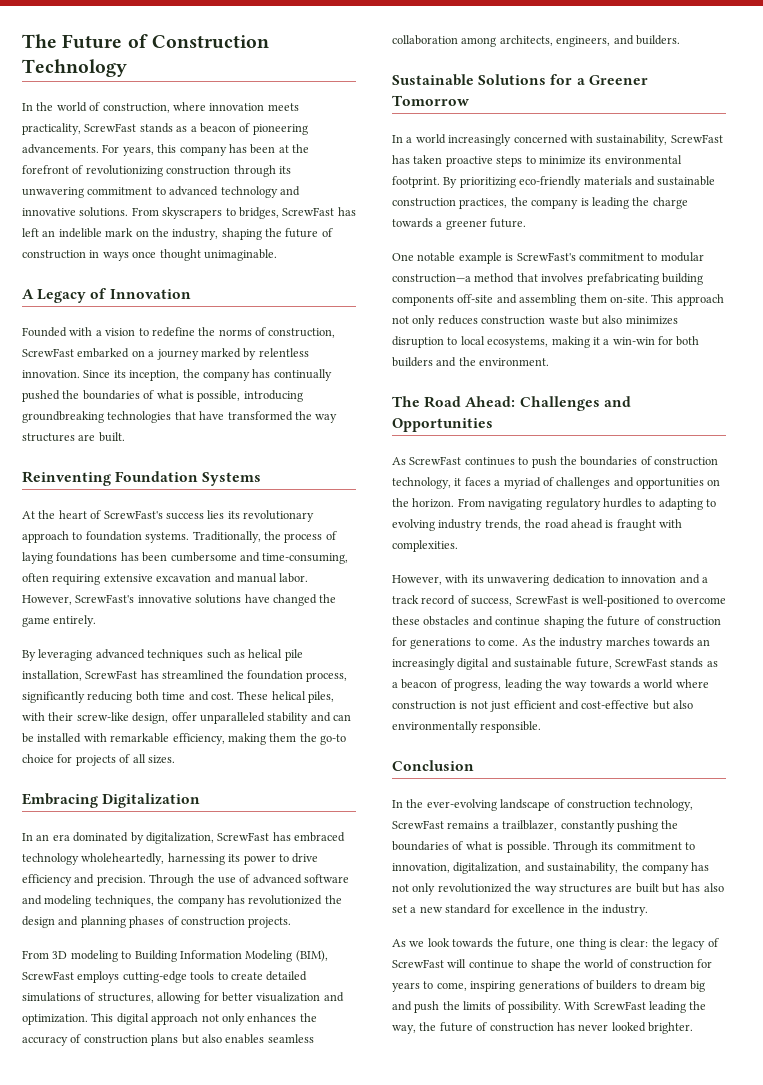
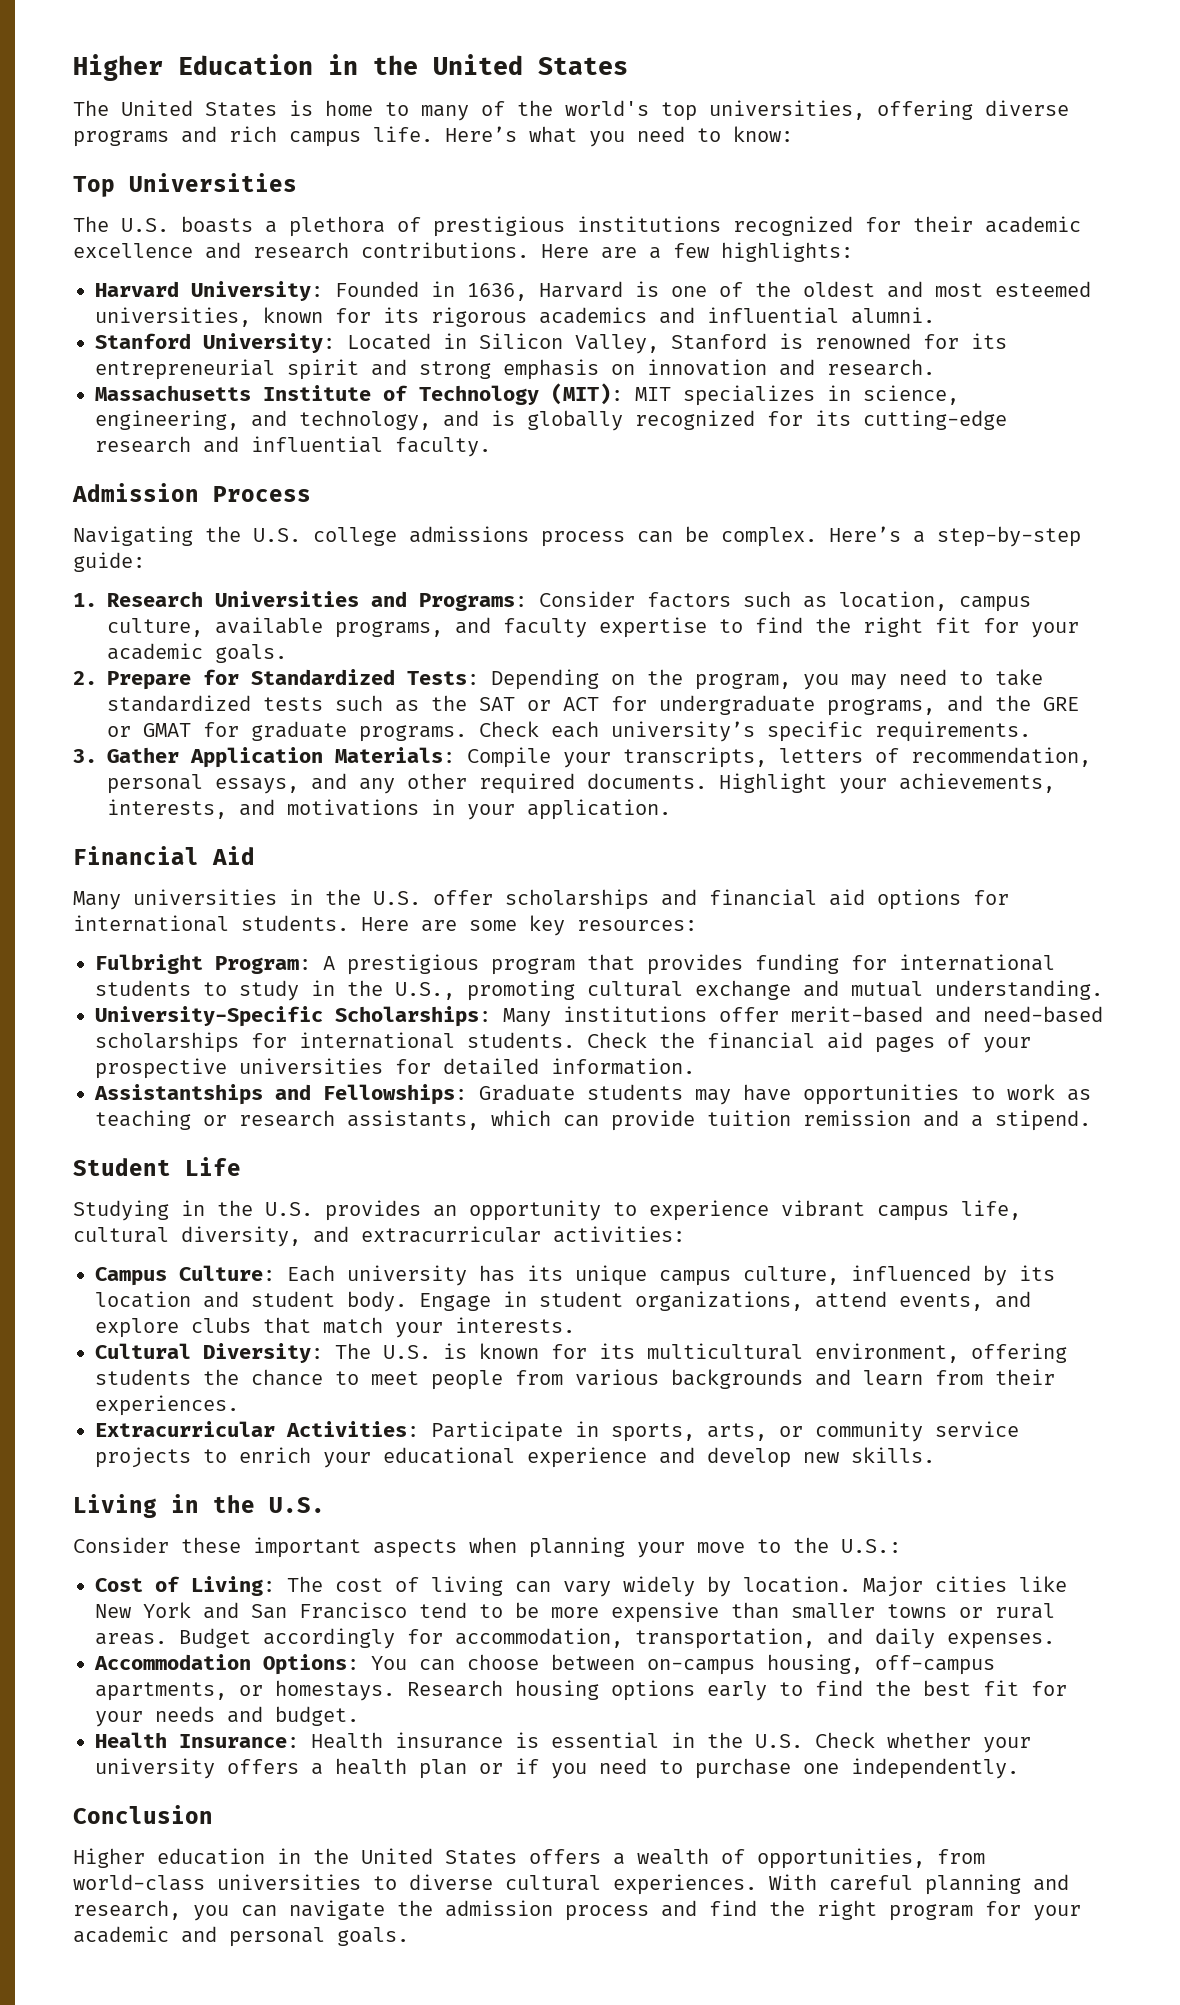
- The Future of Construction Technology
- In the world of construction, where innovation meets practicality, ScrewFast stands as a beacon of pioneering advancements. For years, this company has been at the forefront of revolutionizing construction through its unwavering commitment to advanced technology and innovative solutions. From skyscrapers to bridges, ScrewFast has left an indelible mark on the industry, shaping the future of construction in ways once thought unimaginable.
- A Legacy of Innovation
- Founded with a vision to redefine the norms of construction, ScrewFast embarked on a journey marked by relentless innovation. Since its inception, the company has continually pushed the boundaries of what is possible, introducing groundbreaking technologies that have transformed the way structures are built.
- Reinventing Foundation Systems
- At the heart of ScrewFast's success lies its revolutionary approach to foundation systems. Traditionally, the process of laying foundations has been cumbersome and time-consuming, often requiring extensive excavation and manual labor. However, ScrewFast's innovative solutions have changed the game entirely.
- By leveraging advanced techniques such as helical pile installation, ScrewFast has streamlined the foundation process, significantly reducing both time and cost. These helical piles, with their screw-like design, offer unparalleled stability and can be installed with remarkable efficiency, making them the go-to choice for projects of all sizes.
- Embracing Digitalization
- In an era dominated by digitalization, ScrewFast has embraced technology wholeheartedly, harnessing its power to drive efficiency and precision. Through the use of advanced software and modeling techniques, the company has revolutionized the design and planning phases of construction projects.
- From 3D modeling to Building Information Modeling (BIM), ScrewFast employs cutting-edge tools to create detailed simulations of structures, allowing for better visualization and optimization. This digital approach not only enhances the accuracy of construction plans but also enables seamless collaboration among architects, engineers, and builders.
- Sustainable Solutions for a Greener Tomorrow
- In a world increasingly concerned with sustainability, ScrewFast has taken proactive steps to minimize its environmental footprint. By prioritizing eco-friendly materials and sustainable construction practices, the company is leading the charge towards a greener future.
- One notable example is ScrewFast's commitment to modular construction—a method that involves prefabricating building components off-site and assembling them on-site. This approach not only reduces construction waste but also minimizes disruption to local ecosystems, making it a win-win for both builders and the environment.
- The Road Ahead: Challenges and Opportunities
- As ScrewFast continues to push the boundaries of construction technology, it faces a myriad of challenges and opportunities on the horizon. From navigating regulatory hurdles to adapting to evolving industry trends, the road ahead is fraught with complexities.
- However, with its unwavering dedication to innovation and a track record of success, ScrewFast is well-positioned to overcome these obstacles and continue shaping the future of construction for generations to come. As the industry marches towards an increasingly digital and sustainable future, ScrewFast stands as a beacon of progress, leading the way towards a world where construction is not just efficient and cost-effective but also environmentally responsible.
+ Higher Education in the United States
+ The United States is home to many of the world's top universities, offering diverse programs and rich campus life. Here’s what you need to know:
+ Top Universities
+ The U.S. boasts a plethora of prestigious institutions recognized for their academic excellence and research contributions. Here are a few highlights:
+ Harvard University: Founded in 1636, Harvard is one of the oldest and most esteemed universities, known for its rigorous academics and influential alumni.
+ Stanford University: Located in Silicon Valley, Stanford is renowned for its entrepreneurial spirit and strong emphasis on innovation and research.
+ Massachusetts Institute of Technology (MIT): MIT specializes in science, engineering, and technology, and is globally recognized for its cutting-edge research and influential faculty.
+ Admission Process
+ Navigating the U.S. college admissions process can be complex. Here’s a step-by-step guide:
+ 1. Research Universities and Programs: Consider factors such as location, campus culture, available programs, and faculty expertise to find the right fit for your academic goals.
+ 2. Prepare for Standardized Tests: Depending on the program, you may need to take standardized tests such as the SAT or ACT for undergraduate programs, and the GRE or GMAT for graduate programs. Check each university’s specific requirements.
+ 3. Gather Application Materials: Compile your transcripts, letters of recommendation, personal essays, and any other required documents. Highlight your achievements, interests, and motivations in your application.
+ Financial Aid
+ Many universities in the U.S. offer scholarships and financial aid options for international students. Here are some key resources:
+ Fulbright Program: A prestigious program that provides funding for international students to study in the U.S., promoting cultural exchange and mutual understanding.
+ University-Specific Scholarships: Many institutions offer merit-based and need-based scholarships for international students. Check the financial aid pages of your prospective universities for detailed information.
+ Assistantships and Fellowships: Graduate students may have opportunities to work as teaching or research assistants, which can provide tuition remission and a stipend.
+ Student Life
+ Studying in the U.S. provides an opportunity to experience vibrant campus life, cultural diversity, and extracurricular activities:
+ Campus Culture: Each university has its unique campus culture, influenced by its location and student body. Engage in student organizations, attend events, and explore clubs that match your interests.
+ Cultural Diversity: The U.S. is known for its multicultural environment, offering students the chance to meet people from various backgrounds and learn from their experiences.
+ Extracurricular Activities: Participate in sports, arts, or community service projects to enrich your educational experience and develop new skills.
+ Living in the U.S.
+ Consider these important aspects when planning your move to the U.S.:
+ Cost of Living: The cost of living can vary widely by location. Major cities like New York and San Francisco tend to be more expensive than smaller towns or rural areas. Budget accordingly for accommodation, transportation, and daily expenses.
+ Accommodation Options: You can choose between on-campus housing, off-campus apartments, or homestays. Research housing options early to find the best fit for your needs and budget.
+ Health Insurance: Health insurance is essential in the U.S. Check whether your university offers a health plan or if you need to purchase one independently.
  Conclusion
- In the ever-evolving landscape of construction technology, ScrewFast remains a trailblazer, constantly pushing the boundaries of what is possible. Through its commitment to innovation, digitalization, and sustainability, the company has not only revolutionized the way structures are built but has also set a new standard for excellence in the industry.
- As we look towards the future, one thing is clear: the legacy of ScrewFast will continue to shape the world of construction for years to come, inspiring generations of builders to dream big and push the limits of possibility. With ScrewFast leading the way, the future of construction has never looked brighter.
+ Higher education in the United States offers a wealth of opportunities, from world-class universities to diverse cultural experiences. With careful planning and research, you can navigate the admission process and find the right program for your academic and personal goals.

